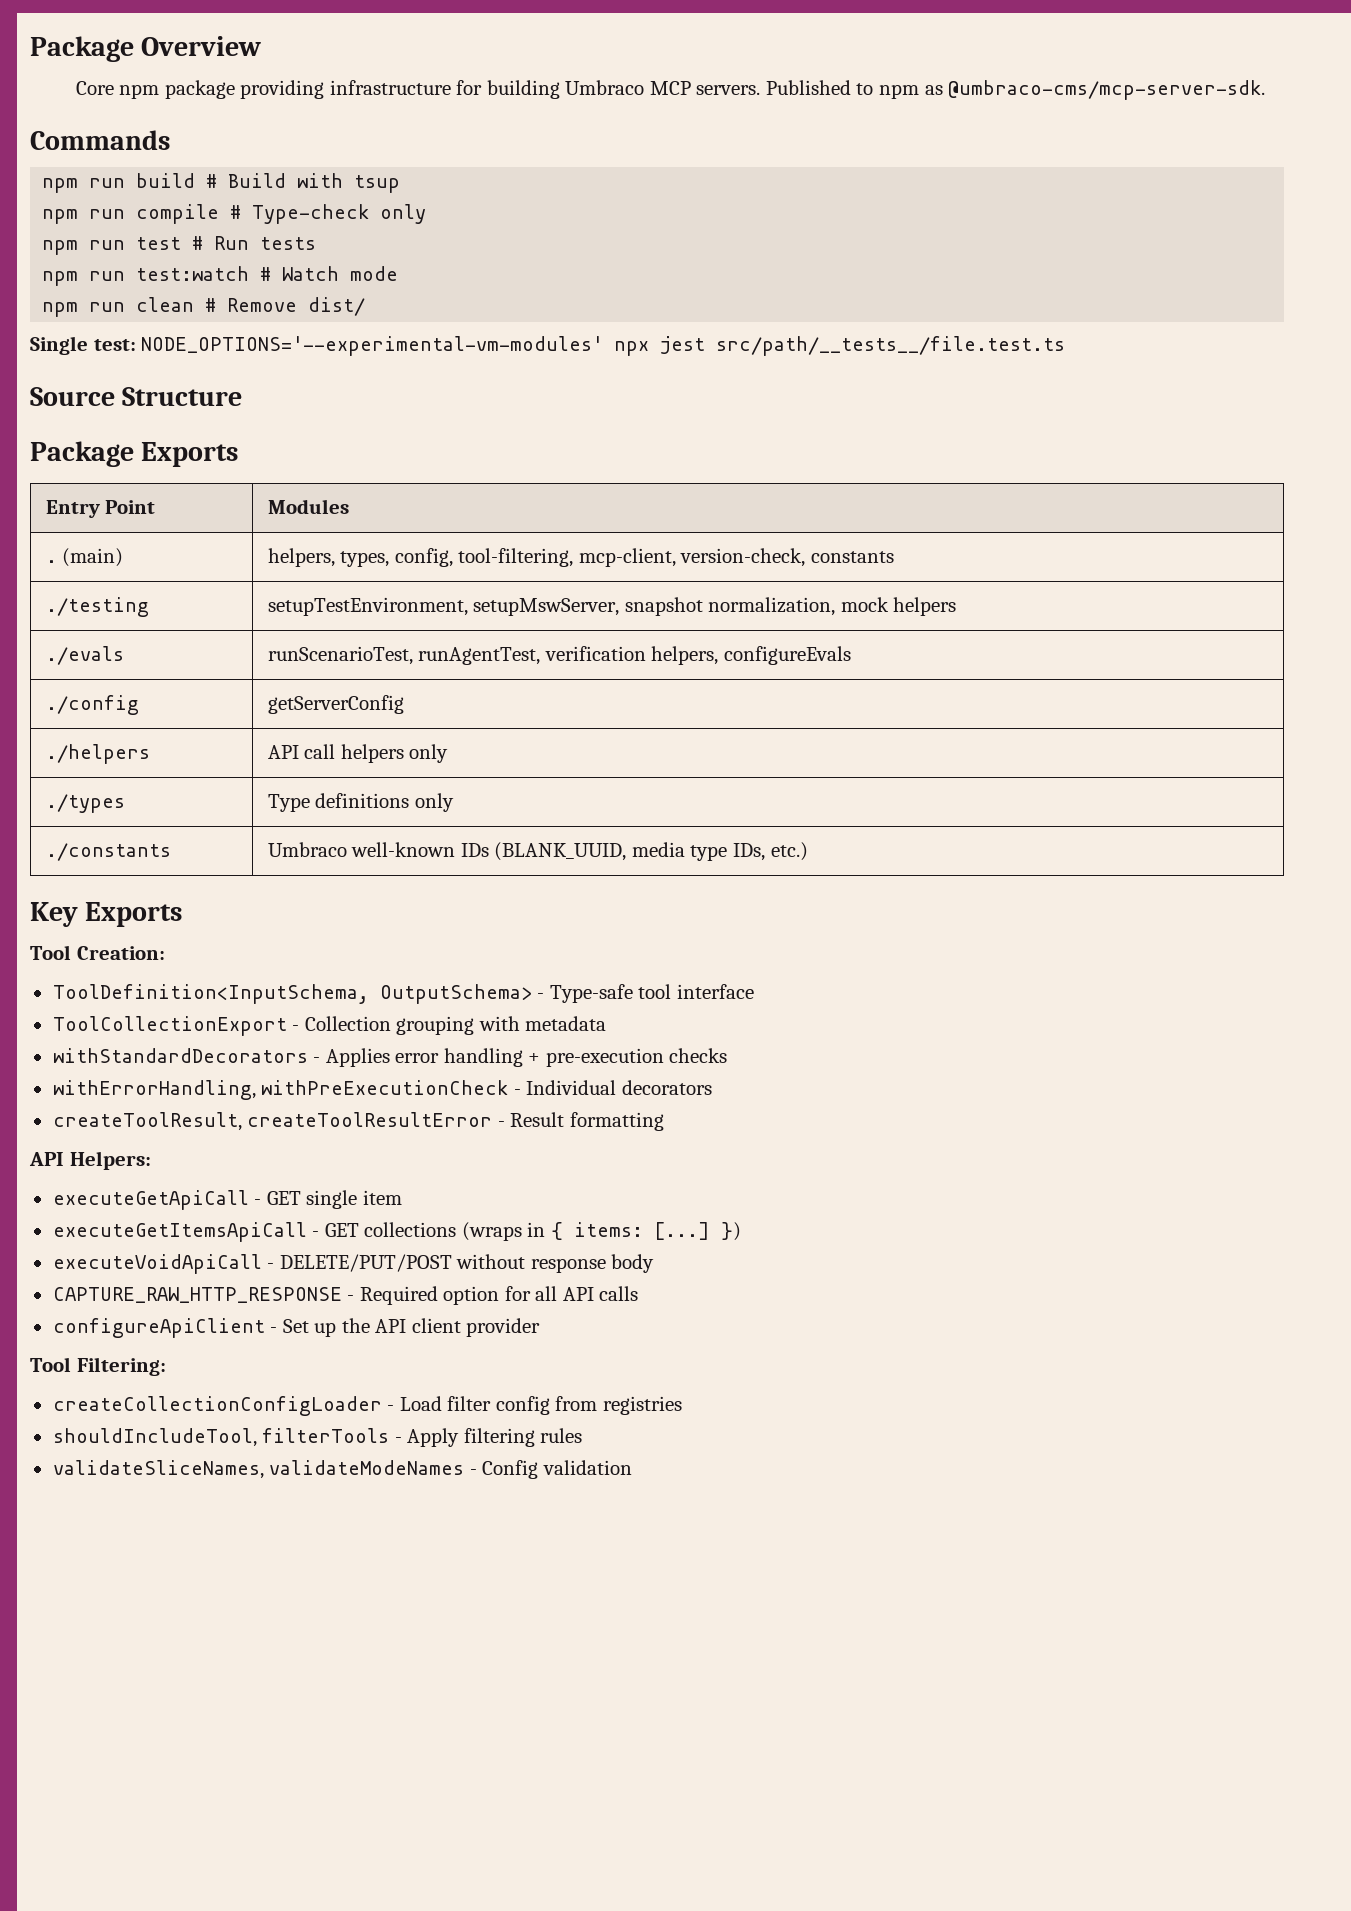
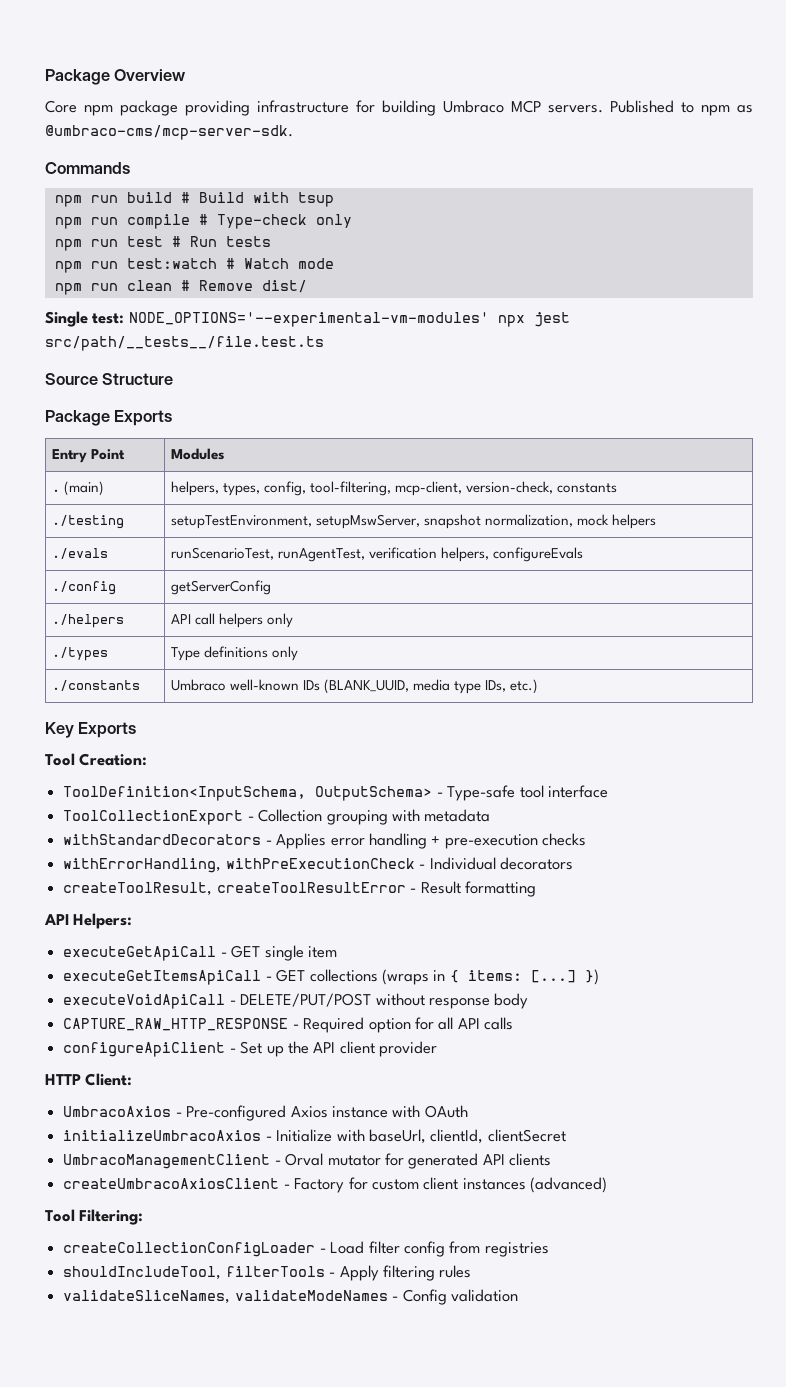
+ HTTP Client:
+ UmbracoAxios - Pre-configured Axios instance with OAuth
+ initializeUmbracoAxios - Initialize with baseUrl, clientId, clientSecret
+ UmbracoManagementClient - Orval mutator for generated API clients
+ createUmbracoAxiosClient - Factory for custom client instances (advanced)

